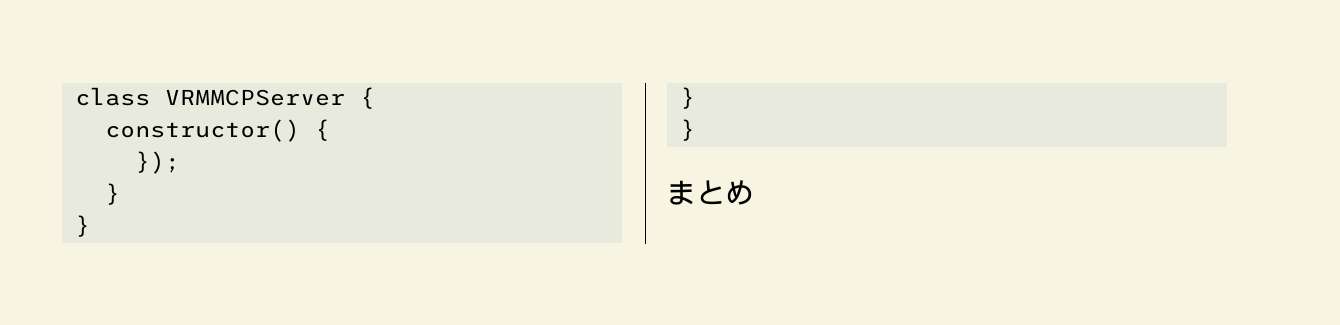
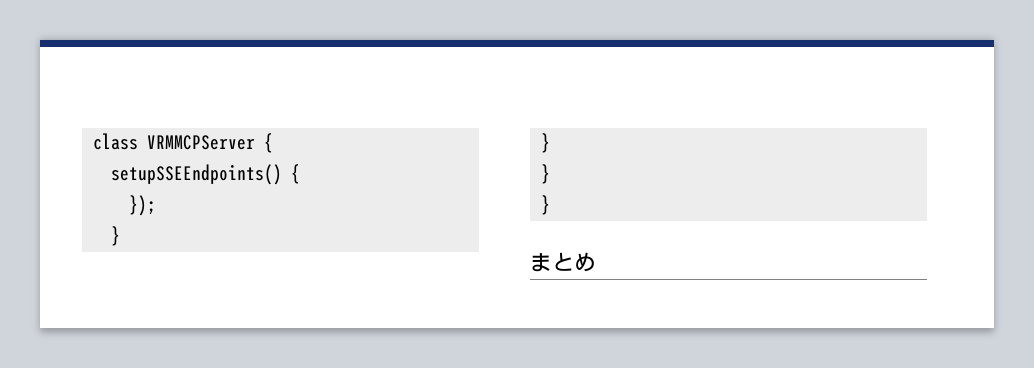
- constructor() {
+ setupSSEEndpoints() {

